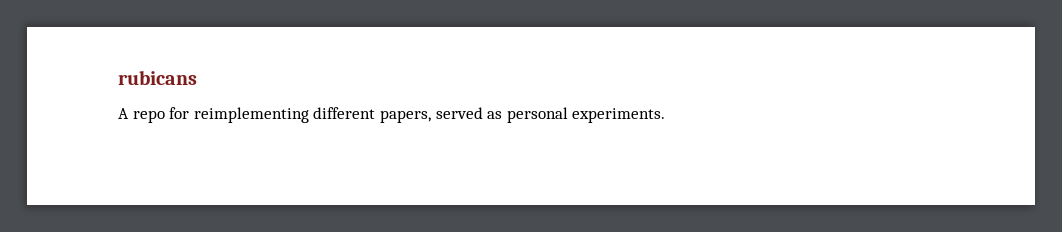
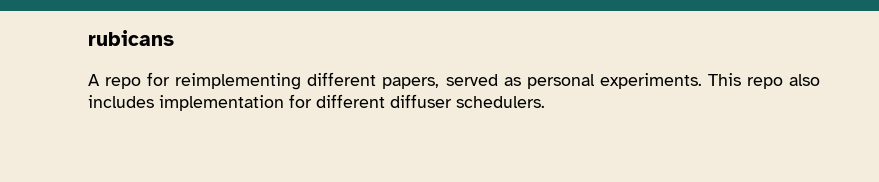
+ This repo also includes implementation for different diffuser schedulers.

